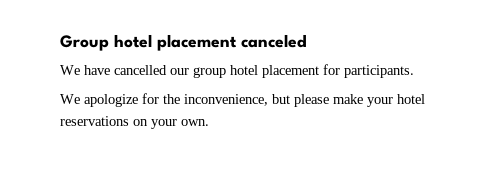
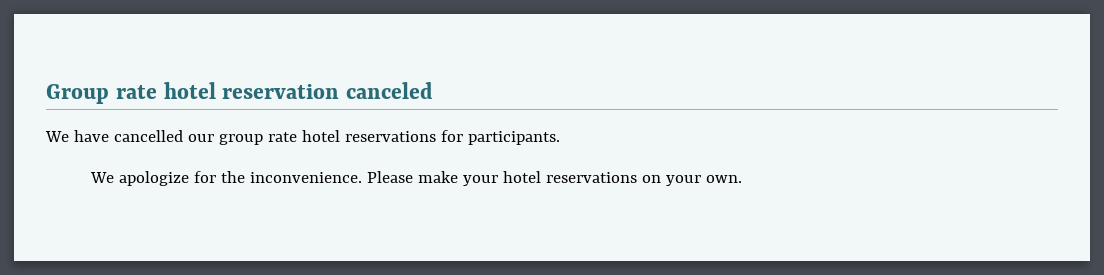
- Group hotel placement canceled
+ Group rate hotel reservation canceled
- We have cancelled our group hotel placement for participants.
+ We have cancelled our group rate hotel reservations for participants.
- We apologize for the inconvenience, but please make your hotel reservations on your own.
+ We apologize for the inconvenience. Please make your hotel reservations on your own.

